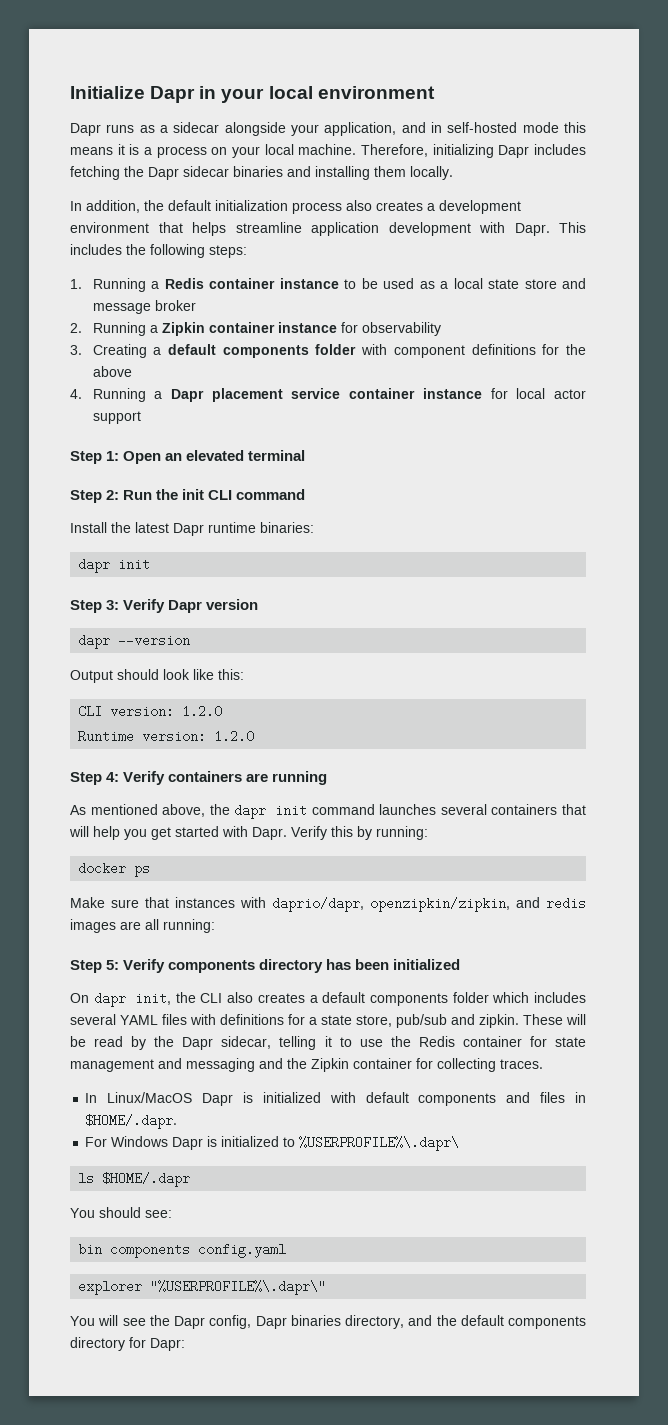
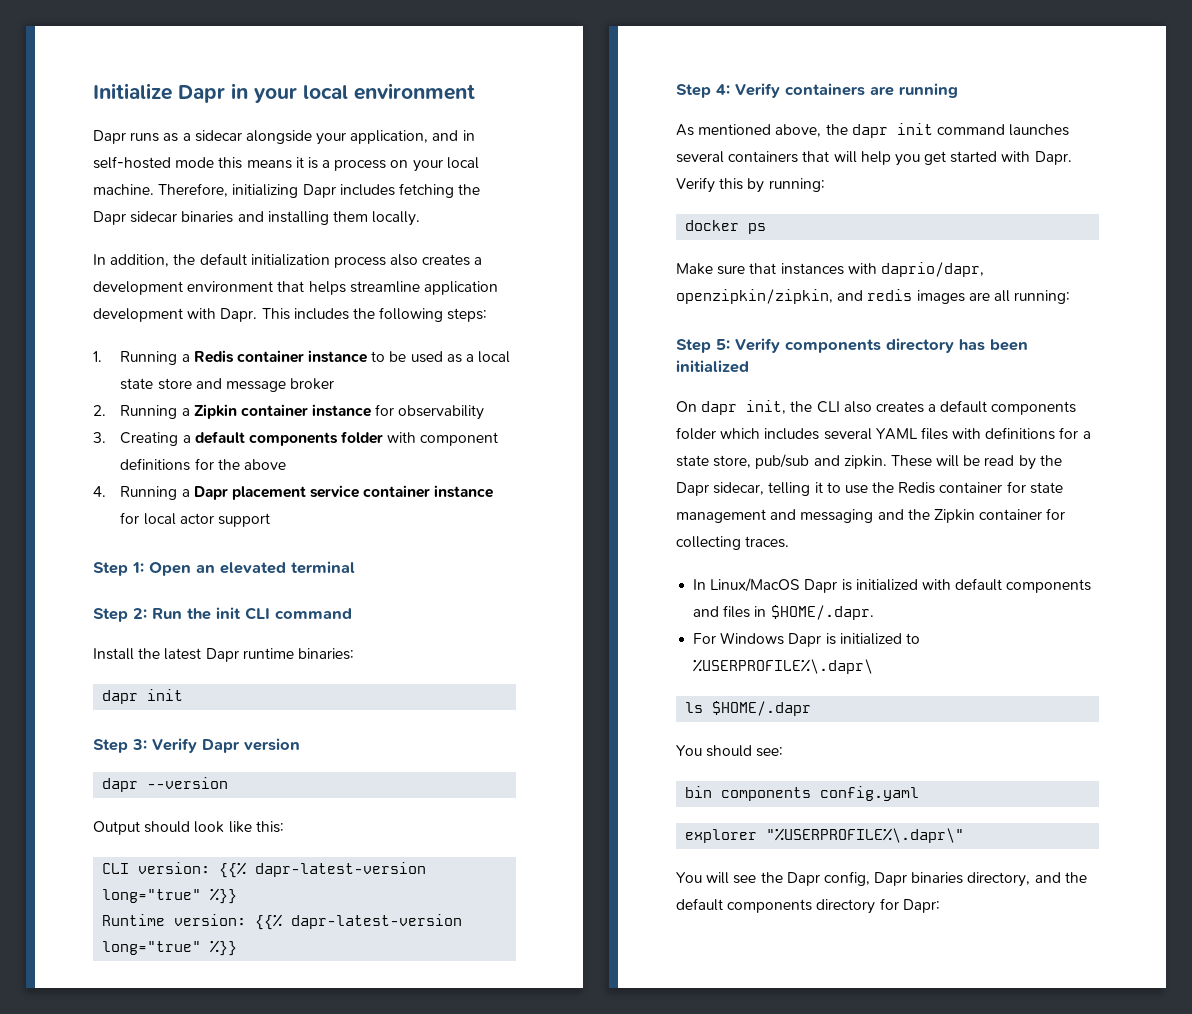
- CLI version: 1.2.0
- Runtime version: 1.2.0
+ CLI version: {{% dapr-latest-version long="true" %}}
+ Runtime version: {{% dapr-latest-version long="true" %}}

